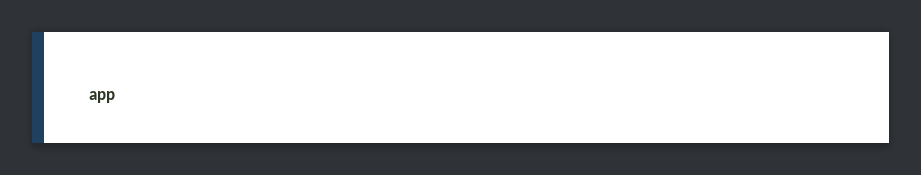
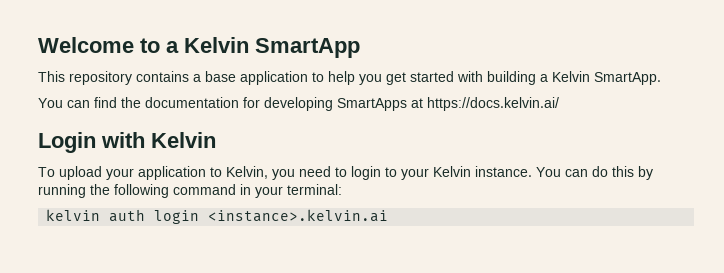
- app
+ Welcome to a Kelvin SmartApp
+ This repository contains a base application to help you get started with building a Kelvin SmartApp.
+ You can find the documentation for developing SmartApps at https://docs.kelvin.ai/
+ Login with Kelvin
+ To upload your application to Kelvin, you need to login to your Kelvin instance. You can do this by running the following command in your terminal:
+ kelvin auth login <instance>.kelvin.ai

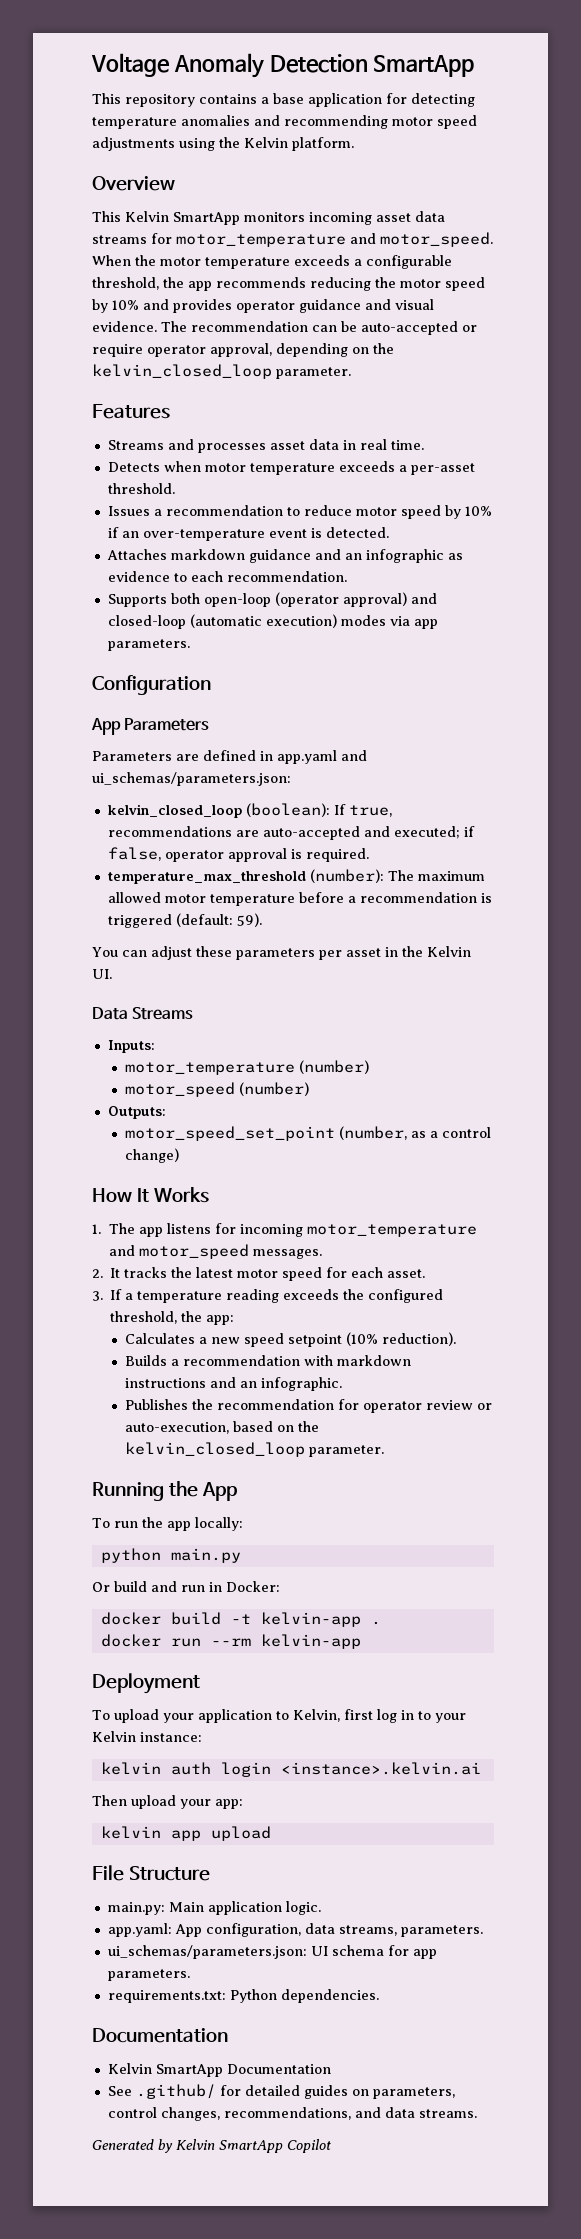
- Welcome to a Kelvin SmartApp
+ Voltage Anomaly Detection SmartApp
- This repository contains a base application to help you get started with building a Kelvin SmartApp.
- You can find the documentation for developing SmartApps at https://docs.kelvin.ai/
- Login with Kelvin
+ This repository contains a base application for detecting temperature anomalies and recommending motor speed adjustments using the Kelvin platform.
+ Overview
+ This Kelvin SmartApp monitors incoming asset data streams for motor_temperature and motor_speed. When the motor temperature exceeds a configurable threshold, the app recommends reducing the motor speed by 10% and provides operator guidance and visual evidence. The recommendation can be auto-accepted or require operator approval, depending on the kelvin_closed_loop parameter.
+ Features
+ Streams and processes asset data in real time.
+ Detects when motor temperature exceeds a per-asset threshold.
+ Issues a recommendation to reduce motor speed by 10% if an over-temperature event is detected.
+ Attaches markdown guidance and an infographic as evidence to each recommendation.
+ Supports both open-loop (operator approval) and closed-loop (automatic execution) modes via app parameters.
+ Configuration
+ App Parameters
+ Parameters are defined in app.yaml and ui_schemas/parameters.json:
+ kelvin_closed_loop (boolean): If true, recommendations are auto-accepted and executed; if false, operator approval is required.
+ temperature_max_threshold (number): The maximum allowed motor temperature before a recommendation is triggered (default: 59).
+ You can adjust these parameters per asset in the Kelvin UI.
+ Data Streams
+ Inputs:
+ motor_temperature (number)
+ motor_speed (number)
+ Outputs:
+ motor_speed_set_point (number, as a control change)
+ How It Works
+ 1. The app listens for incoming motor_temperature and motor_speed messages.
+ 2. It tracks the latest motor speed for each asset.
+ 3. If a temperature reading exceeds the configured threshold, the app:
+ Calculates a new speed setpoint (10% reduction).
+ Builds a recommendation with markdown instructions and an infographic.
+ Publishes the recommendation for operator review or auto-execution, based on the kelvin_closed_loop parameter.
+ Running the App
+ To run the app locally:
+ python main.py
+ Or build and run in Docker:
+ docker build -t kelvin-app .
+ docker run --rm kelvin-app
+ Deployment
- To upload your application to Kelvin, you need to login to your Kelvin instance. You can do this by running the following command in your terminal:
+ To upload your application to Kelvin, first log in to your Kelvin instance:
  kelvin auth login <instance>.kelvin.ai
+ Then upload your app:
+ kelvin app upload
+ File Structure
+ main.py: Main application logic.
+ app.yaml: App configuration, data streams, parameters.
+ ui_schemas/parameters.json: UI schema for app parameters.
+ requirements.txt: Python dependencies.
+ Documentation
+ Kelvin SmartApp Documentation
+ See .github/ for detailed guides on parameters, control changes, recommendations, and data streams.
+ Generated by Kelvin SmartApp Copilot

